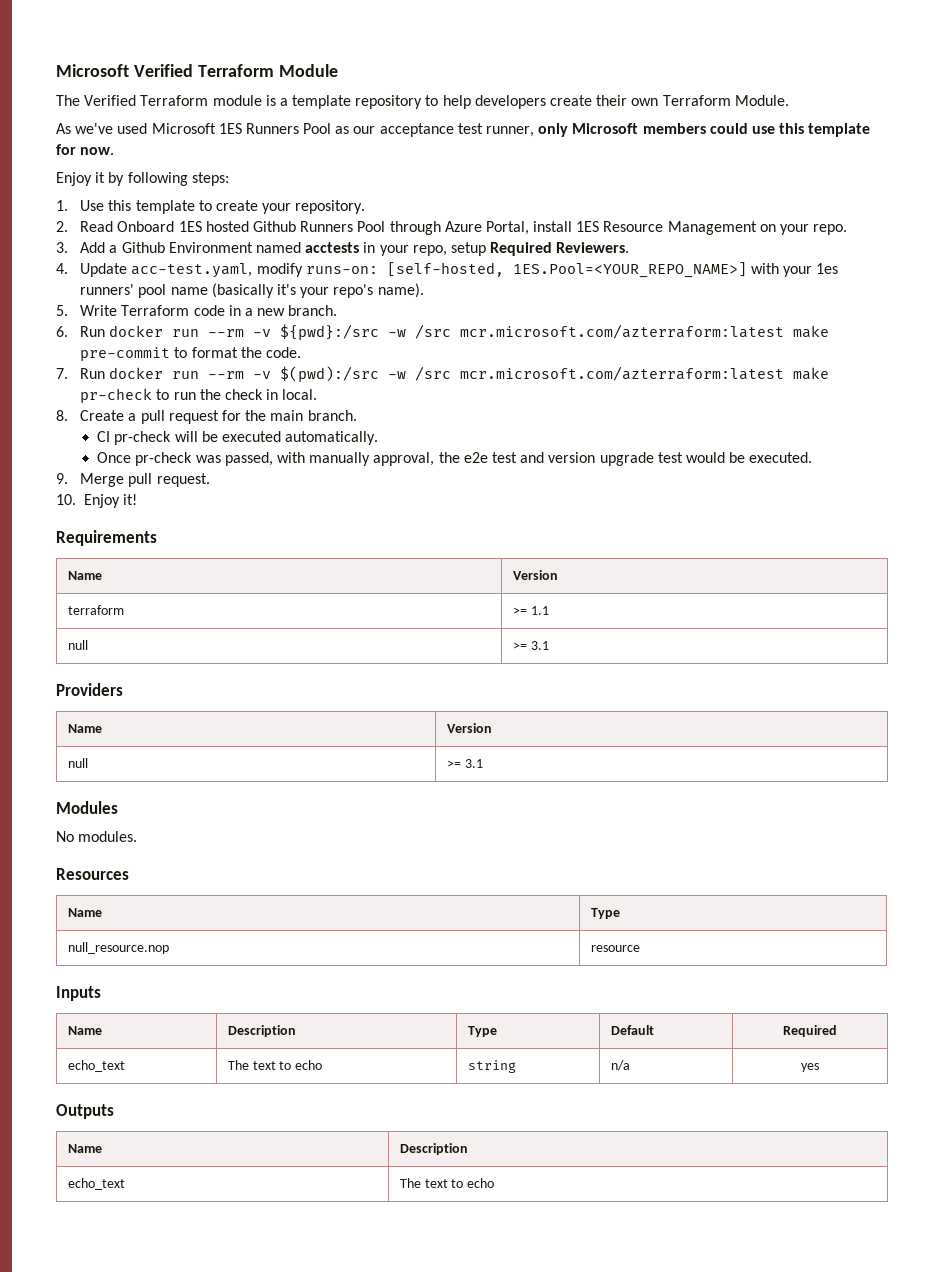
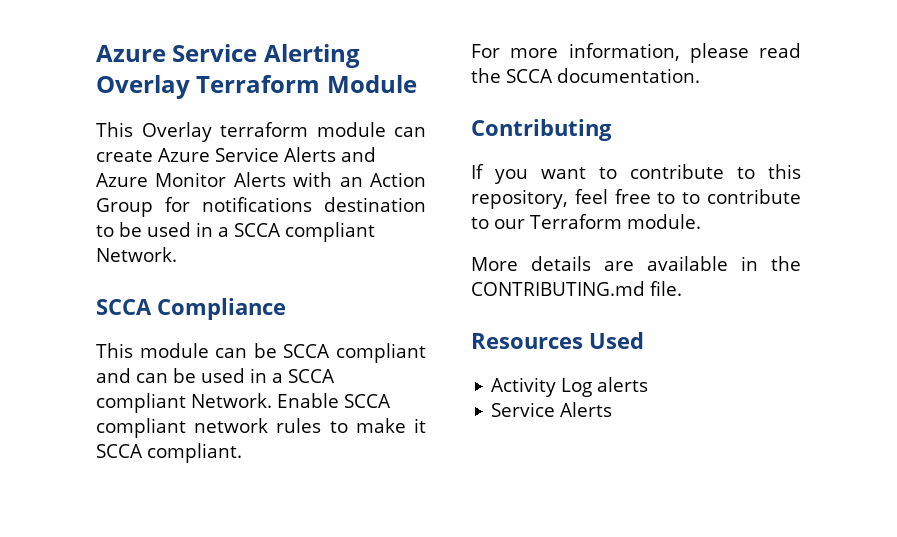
- Microsoft Verified Terraform Module
- The Verified Terraform module is a template repository to help developers create their own Terraform Module.
- As we've used Microsoft 1ES Runners Pool as our acceptance test runner, only Microsoft members could use this template for now.
- Enjoy it by following steps:
- 1. Use this template to create your repository.
- 2. Read Onboard 1ES hosted Github Runners Pool through Azure Portal, install 1ES Resource Management on your repo.
- 3. Add a Github Environment named acctests in your repo, setup Required Reviewers.
- 4. Update acc-test.yaml, modify runs-on: [self-hosted, 1ES.Pool=<YOUR_REPO_NAME>] with your 1es runners' pool name (basically it's your repo's name).
- 5. Write Terraform code in a new branch.
- 6. Run docker run --rm -v ${pwd}:/src -w /src mcr.microsoft.com/azterraform:latest make pre-commit to format the code.
- 7. Run docker run --rm -v $(pwd):/src -w /src mcr.microsoft.com/azterraform:latest make pr-check to run the check in local.
- 8. Create a pull request for the main branch.
- CI pr-check will be executed automatically.
- Once pr-check was passed, with manually approval, the e2e test and version upgrade test would be executed.
- 9. Merge pull request.
- 10. Enjoy it!
- Requirements
- Name | Version
- terraform | >= 1.1
- null | >= 3.1
- Providers
- Name | Version
- null | >= 3.1
- Modules
- No modules.
- Resources
- Name | Type
- null_resource.nop | resource
- Inputs
- Name | Description | Type | Default | Required
- echo_text | The text to echo | string | n/a | yes
- Outputs
- Name | Description
- echo_text | The text to echo
+ Azure Service Alerting Overlay Terraform Module
+ This Overlay terraform module can create Azure Service Alerts and Azure Monitor Alerts with an Action Group for notifications destination to be used in a SCCA compliant Network.
+ SCCA Compliance
+ This module can be SCCA compliant and can be used in a SCCA compliant Network. Enable SCCA compliant network rules to make it SCCA compliant.
+ For more information, please read the SCCA documentation.
+ Contributing
+ If you want to contribute to this repository, feel free to to contribute to our Terraform module.
+ More details are available in the CONTRIBUTING.md file.
+ Resources Used
+ Activity Log alerts
+ Service Alerts

